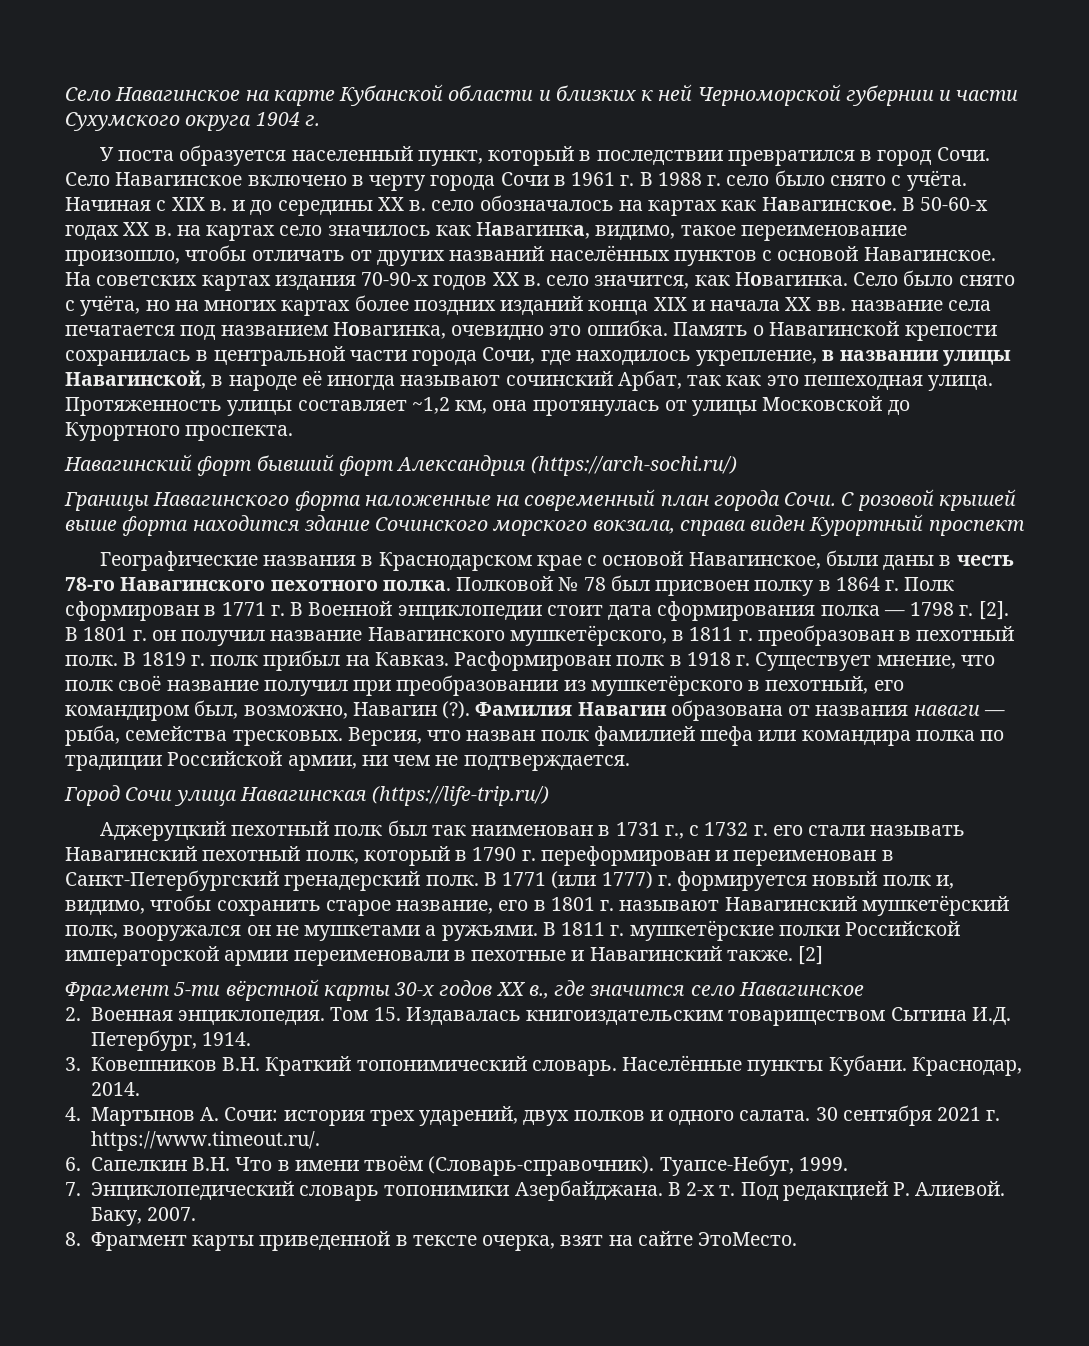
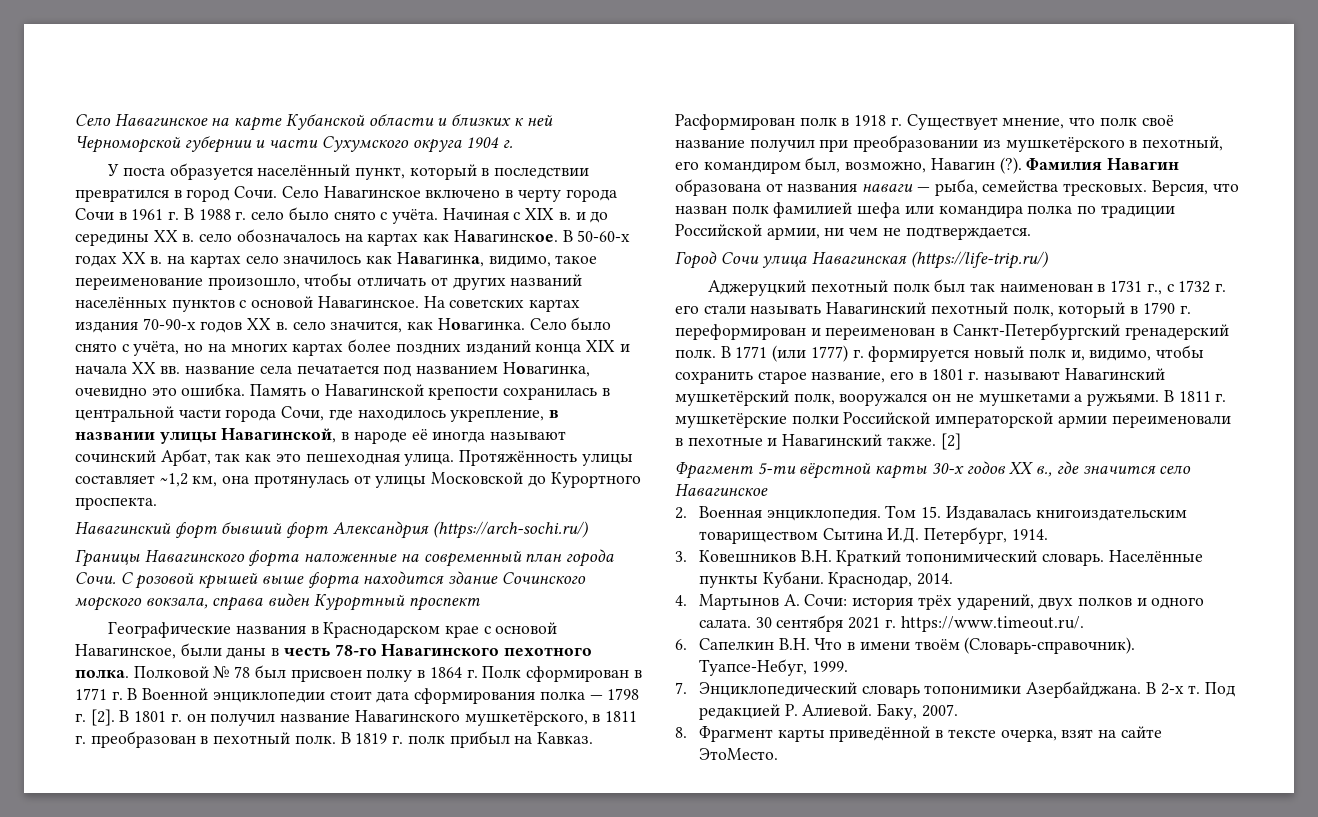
- У поста образуется населенный пункт, который в последствии превратился в город Сочи.
+ У поста образуется населённый пункт, который в последствии превратился в город Сочи.
- Протяженность улицы составляет ~1,2 км, она протянулась от улицы Московской до Курортного проспекта.
+ Протяжённость улицы составляет ~1,2 км, она протянулась от улицы Московской до Курортного проспекта.
- 4. Мартынов А. Сочи: история трех ударений, двух полков и одного салата.
+ 4. Мартынов А. Сочи: история трёх ударений, двух полков и одного салата.
- 8. Фрагмент карты приведенной в тексте очерка, взят на сайте ЭтоМесто.
+ 8. Фрагмент карты приведённой в тексте очерка, взят на сайте ЭтоМесто.

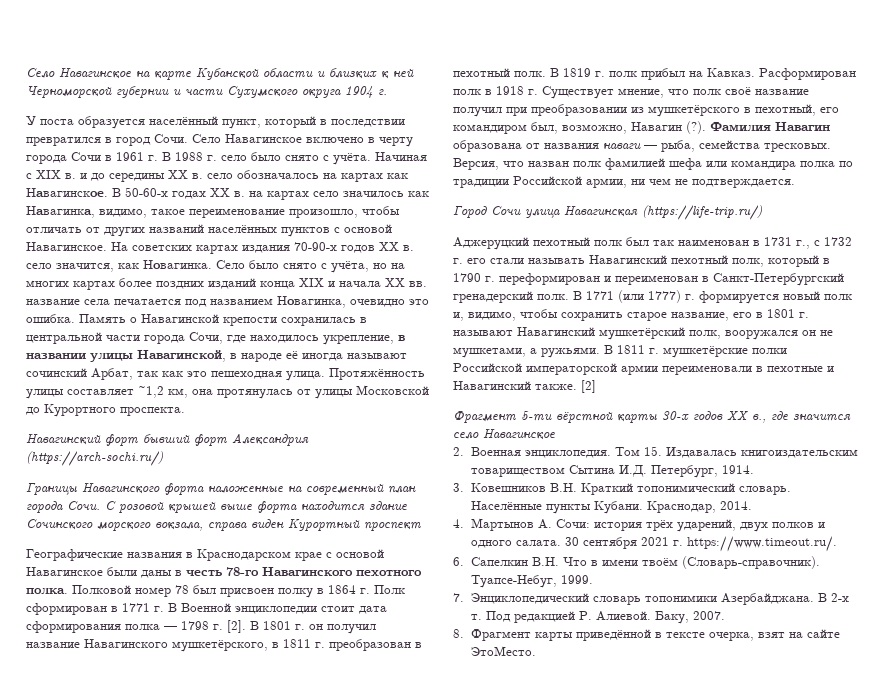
- Географические названия в Краснодарском крае с основой Навагинское, были даны в честь 78-го Навагинского пехотного полка.
+ Географические названия в Краснодарском крае с основой Навагинское были даны в честь 78-го Навагинского пехотного полка.
- Полковой № 78 был присвоен полку в 1864 г. Полк сформирован в 1771 г. В Военной энциклопедии стоит дата сформирования полка — 1798 г. [2].
+ Полковой номер 78 был присвоен полку в 1864 г. Полк сформирован в 1771 г. В Военной энциклопедии стоит дата сформирования полка — 1798 г. [2].
- В 1771 (или 1777) г. формируется новый полк и, видимо, чтобы сохранить старое название, его в 1801 г. называют Навагинский мушкетёрский полк, вооружался он не мушкетами а ружьями.
+ В 1771 (или 1777) г. формируется новый полк и, видимо, чтобы сохранить старое название, его в 1801 г. называют Навагинский мушкетёрский полк, вооружался он не мушкетами, а ружьями.

